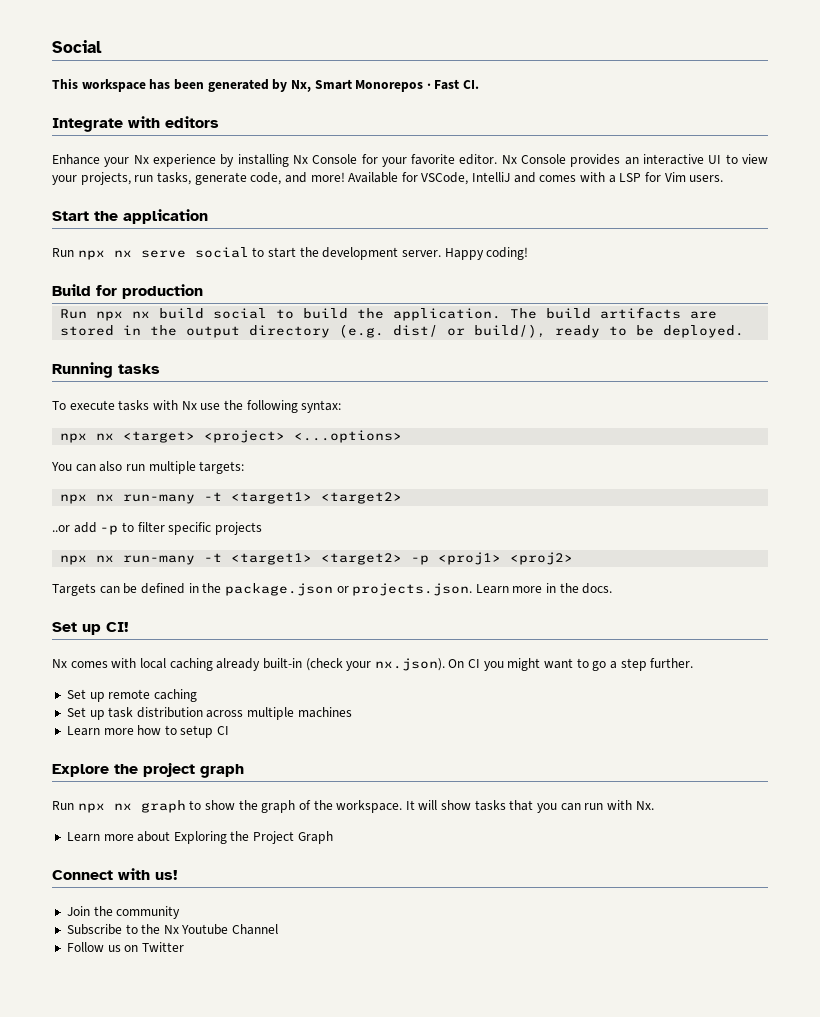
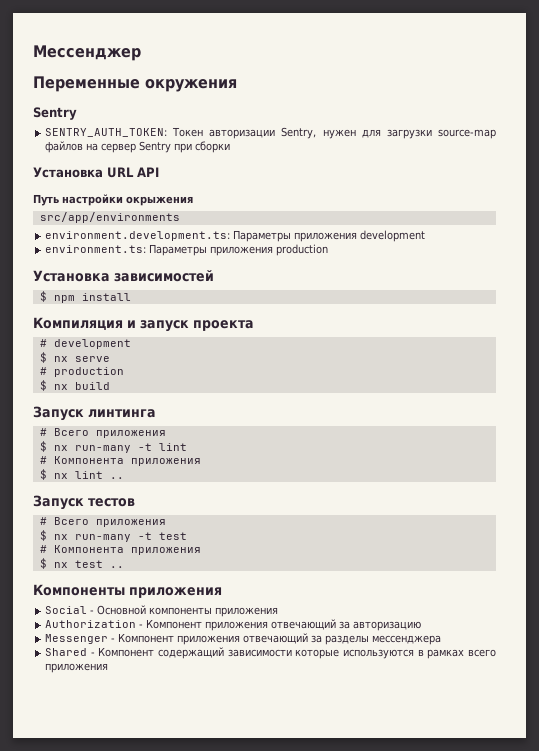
- Social
- This workspace has been generated by Nx, Smart Monorepos · Fast CI.
- Integrate with editors
- Enhance your Nx experience by installing Nx Console for your favorite editor. Nx Console provides an interactive UI to view your projects, run tasks, generate code, and more! Available for VSCode, IntelliJ and comes with a LSP for Vim users.
- Start the application
- Run npx nx serve social to start the development server. Happy coding!
- Build for production
- Run npx nx build social to build the application. The build artifacts are stored in the output directory (e.g. dist/ or build/), ready to be deployed.
- Running tasks
- To execute tasks with Nx use the following syntax:
- npx nx <target> <project> <...options>
- You can also run multiple targets:
- npx nx run-many -t <target1> <target2>
- ..or add -p to filter specific projects
- npx nx run-many -t <target1> <target2> -p <proj1> <proj2>
- Targets can be defined in the package.json or projects.json. Learn more in the docs.
- Set up CI!
- Nx comes with local caching already built-in (check your nx.json). On CI you might want to go a step further.
- Set up remote caching
- Set up task distribution across multiple machines
- Learn more how to setup CI
- Explore the project graph
- Run npx nx graph to show the graph of the workspace. It will show tasks that you can run with Nx.
- Learn more about Exploring the Project Graph
- Connect with us!
- Join the community
- Subscribe to the Nx Youtube Channel
- Follow us on Twitter
+ Мессенджер
+ Переменные окружения
+ Sentry
+ SENTRY_AUTH_TOKEN: Токен авторизации Sentry, нужен для загрузки source-map файлов на сервер Sentry при сборки
+ Установка URL API
+ Путь настройки окрыжения
+ src/app/environments
+ environment.development.ts: Параметры приложения development
+ environment.ts: Параметры приложения production
+ Установка зависимостей
+ $ npm install
+ Компиляция и запуск проекта
+ # development
+ $ nx serve
+ # production
+ $ nx build
+ Запуск линтинга
+ # Всего приложения
+ $ nx run-many -t lint
+ # Компонента приложения
+ $ nx lint ..
+ Запуск тестов
+ # Всего приложения
+ $ nx run-many -t test
+ # Компонента приложения
+ $ nx test ..
+ Компоненты приложения
+ Social - Основной компоненты приложения
+ Authorization - Компонент приложения отвечающий за авторизацию
+ Messenger - Компонент приложения отвечающий за разделы мессенджера
+ Shared - Компонент содержащий зависимости которые используются в рамках всего приложения

